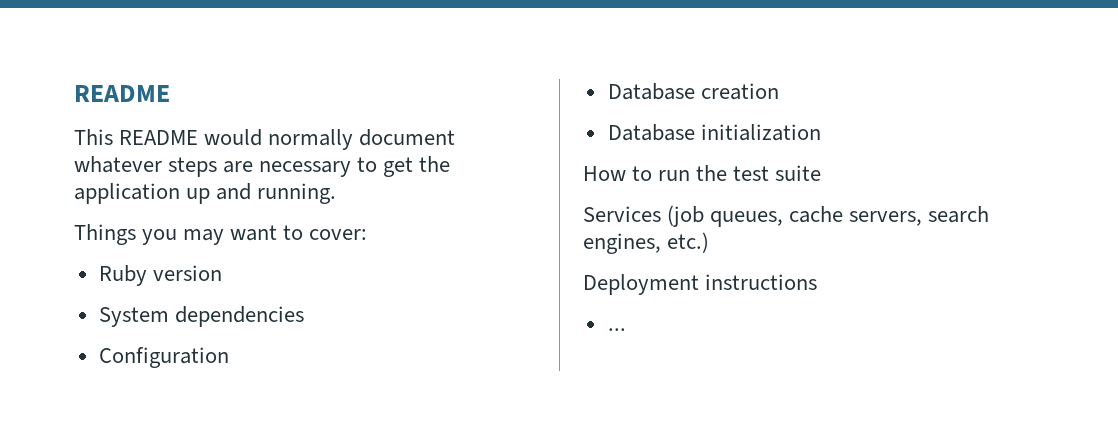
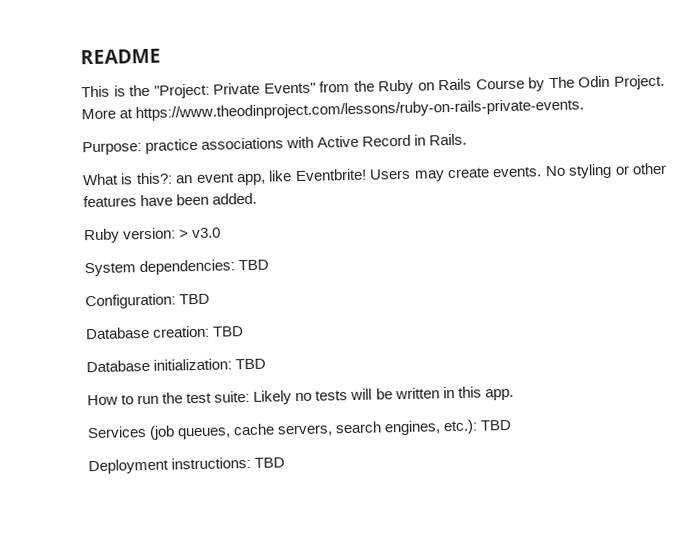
- This README would normally document whatever steps are necessary to get the application up and running.
- Things you may want to cover:
- Ruby version
- System dependencies
- Configuration
- Database creation
- Database initialization
+ This is the "Project: Private Events" from the Ruby on Rails Course by The Odin Project. More at https://www.theodinproject.com/lessons/ruby-on-rails-private-events.
+ Purpose: practice associations with Active Record in Rails.
+ What is this?: an event app, like Eventbrite! Users may create events. No styling or other features have been added.
+ Ruby version: > v3.0
+ System dependencies: TBD
+ Configuration: TBD
+ Database creation: TBD
+ Database initialization: TBD
- How to run the test suite
+ How to run the test suite: Likely no tests will be written in this app.
- Services (job queues, cache servers, search engines, etc.)
+ Services (job queues, cache servers, search engines, etc.): TBD
- Deployment instructions
- ...
+ Deployment instructions: TBD

